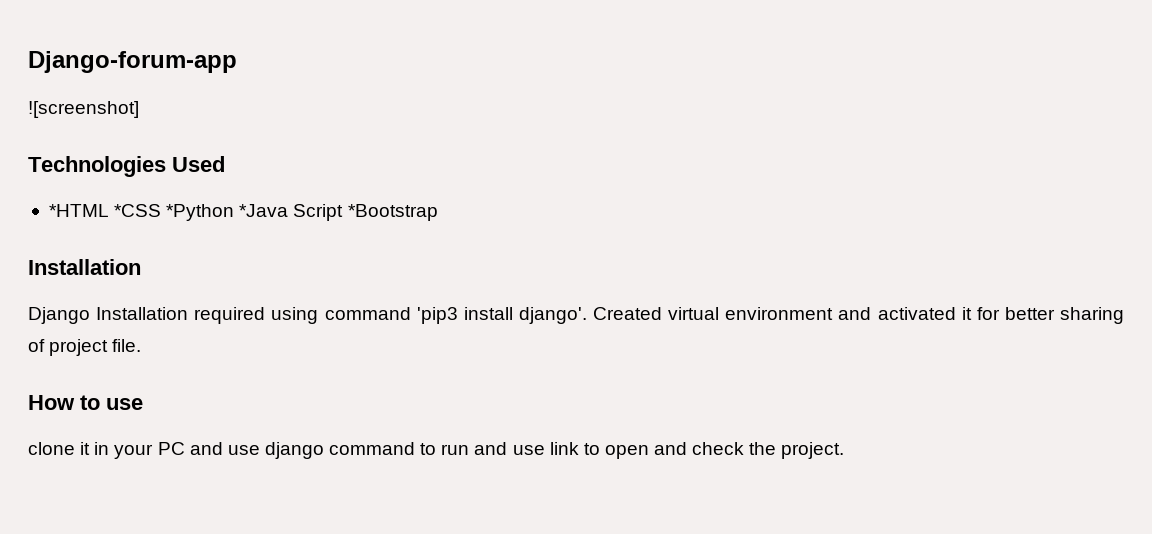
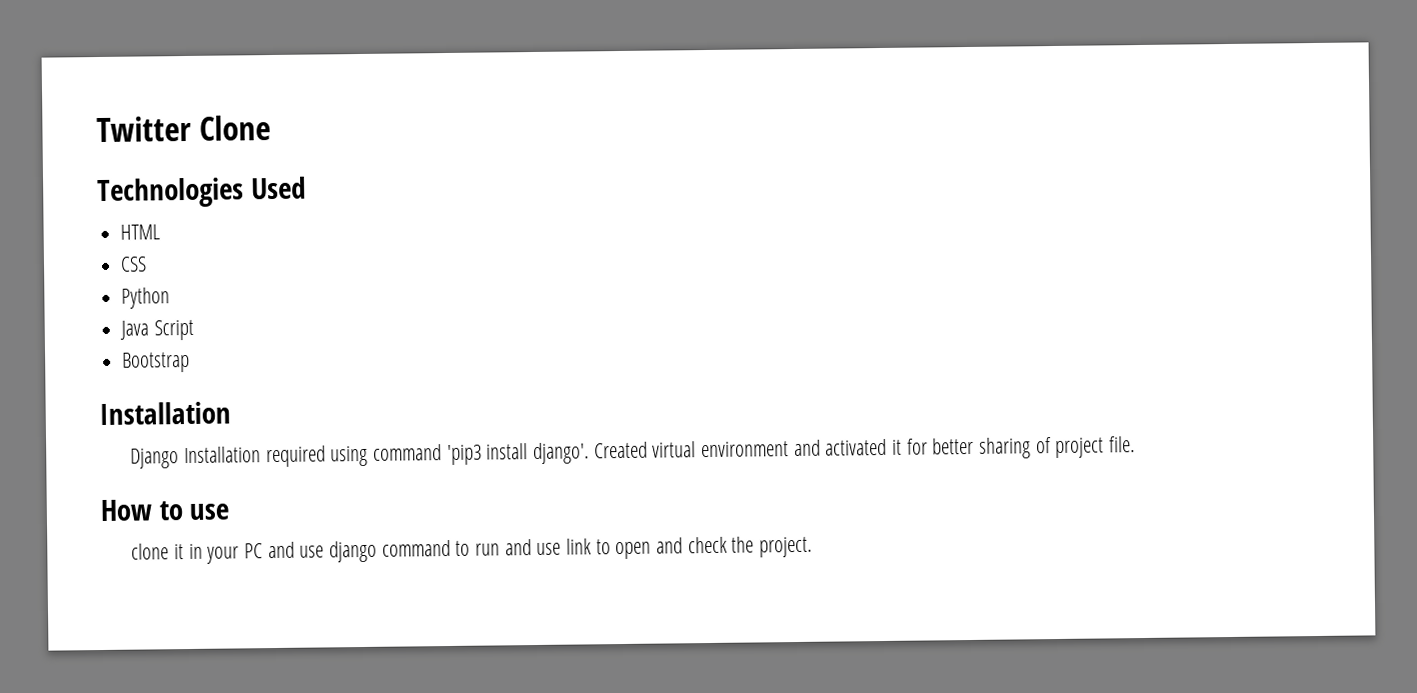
- Django-forum-app
- ![screenshot]
+ Twitter Clone
- *HTML *CSS *Python *Java Script *Bootstrap
+ HTML
+ CSS
+ Python
+ Java Script
+ Bootstrap

